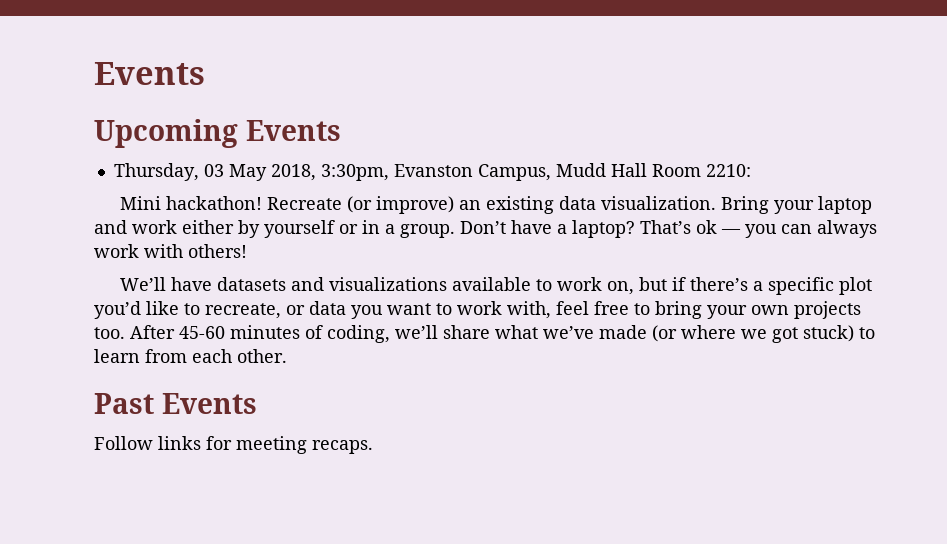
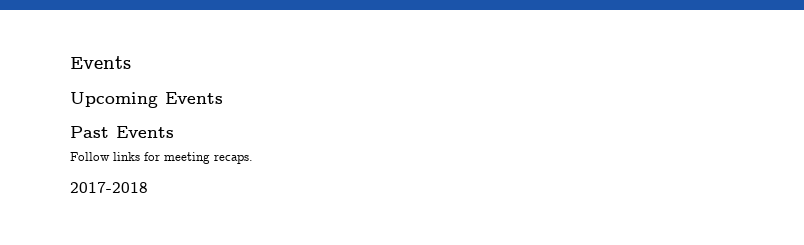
- Thursday, 03 May 2018, 3:30pm, Evanston Campus, Mudd Hall Room 2210:
- Mini hackathon! Recreate (or improve) an existing data visualization. Bring your laptop and work either by yourself or in a group. Don’t have a laptop? That’s ok — you can always work with others!
- We’ll have datasets and visualizations available to work on, but if there’s a specific plot you’d like to recreate, or data you want to work with, feel free to bring your own projects too. After 45-60 minutes of coding, we’ll share what we’ve made (or where we got stuck) to learn from each other.
+ 2017-2018

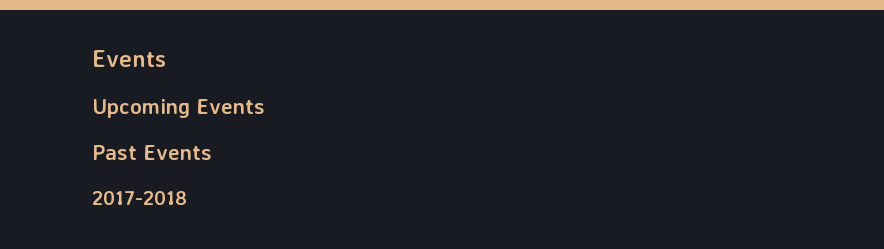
- Follow links for meeting recaps.

